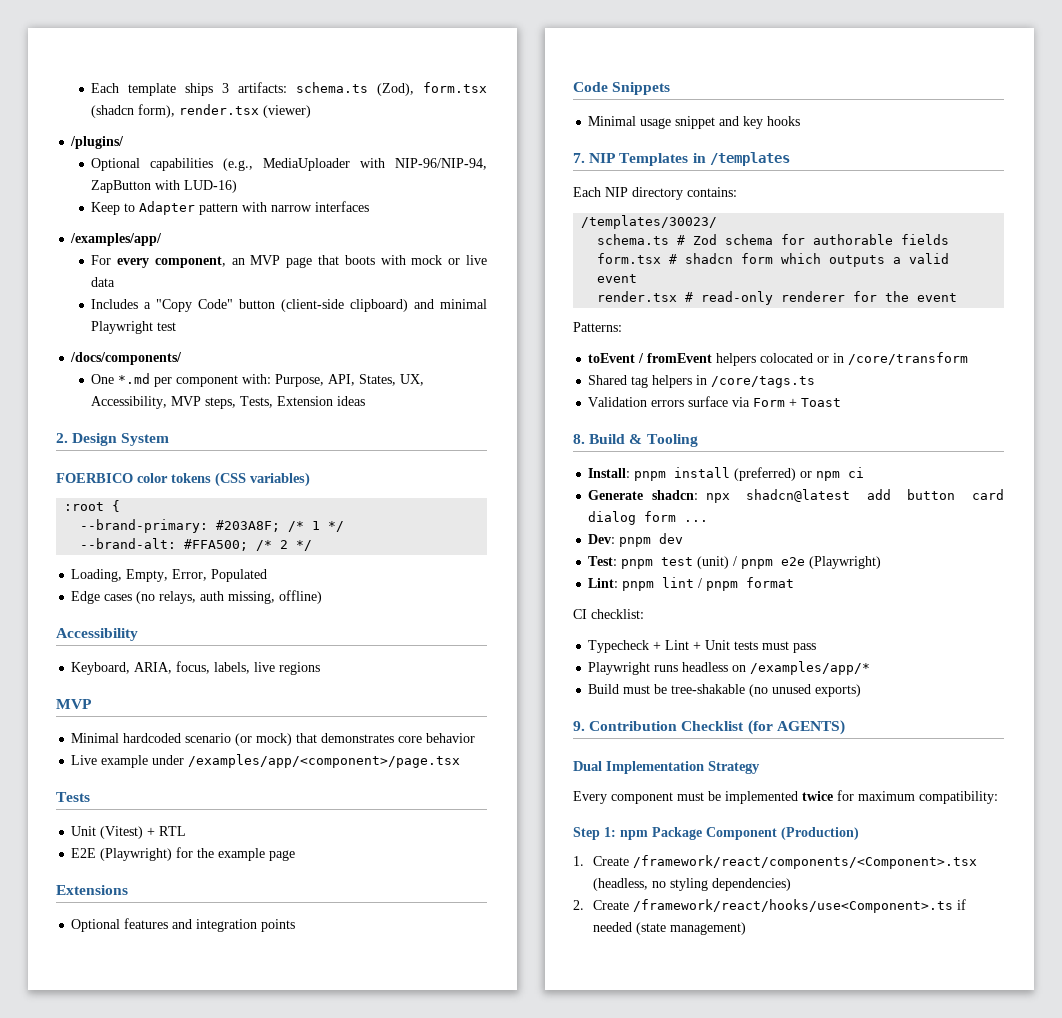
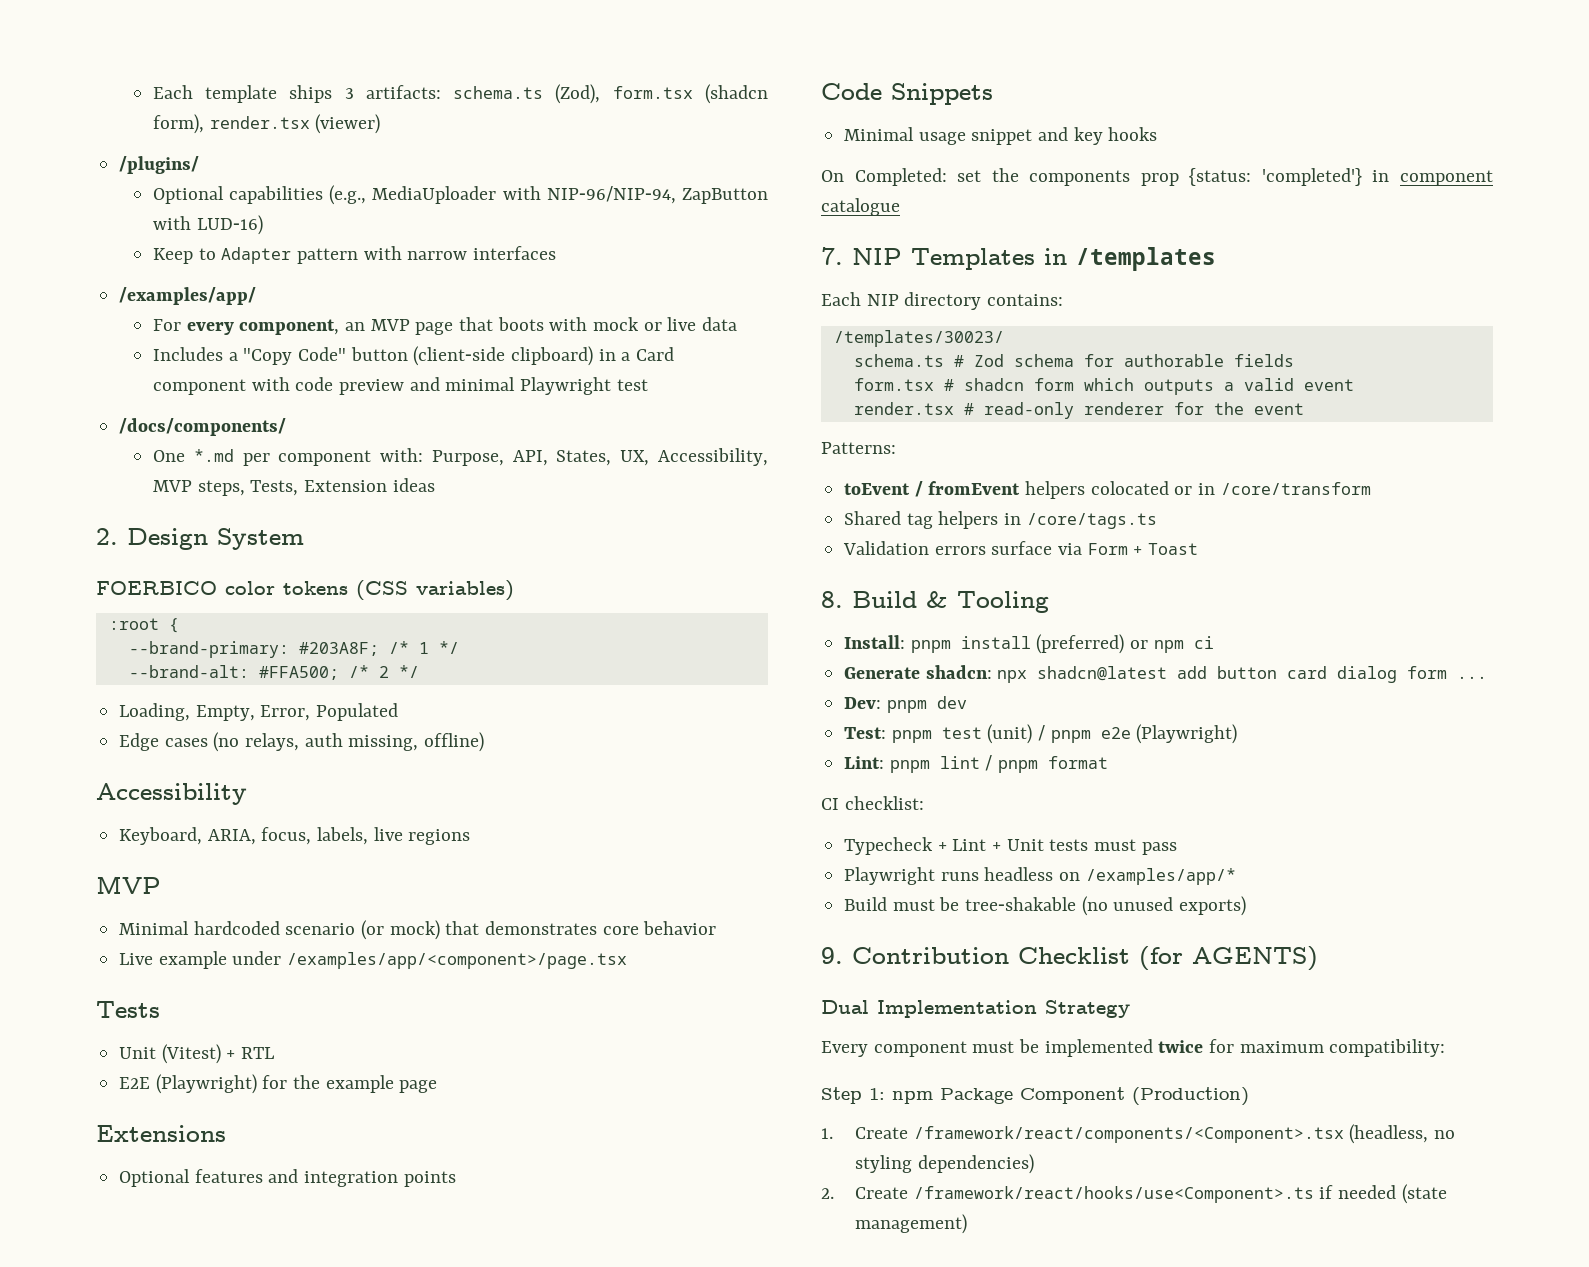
- Includes a "Copy Code" button (client‑side clipboard) and minimal Playwright test
+ Includes a "Copy Code" button (client‑side clipboard) in a Card component with code preview and minimal Playwright test
+ On Completed: set the components prop {status: 'completed'} in component catalogue

